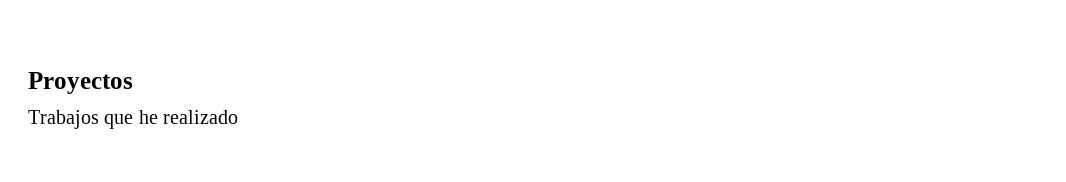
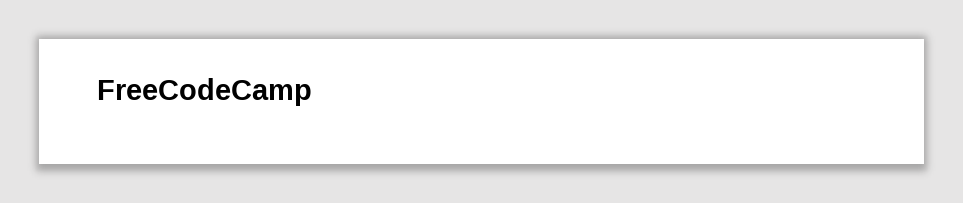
- Proyectos
- Trabajos que he realizado
+ FreeCodeCamp

